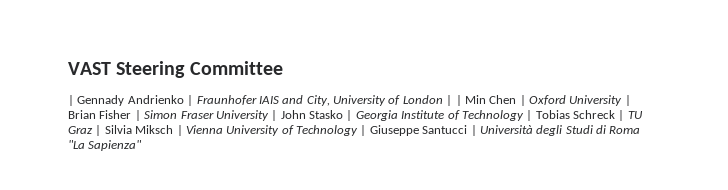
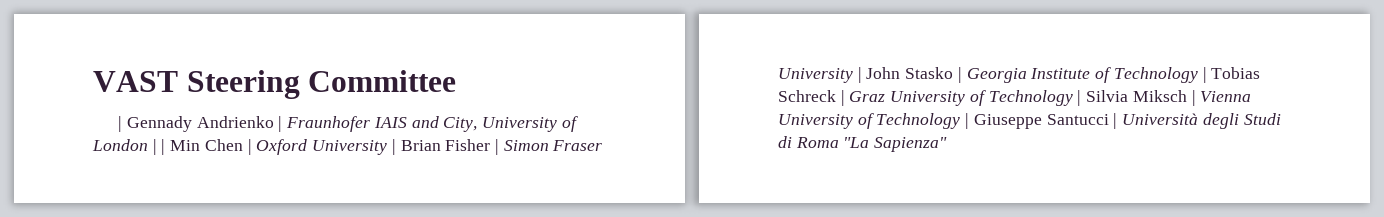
- | Gennady Andrienko | Fraunhofer IAIS and City, University of London | | Min Chen | Oxford University | Brian Fisher | Simon Fraser University | John Stasko | Georgia Institute of Technology | Tobias Schreck | TU Graz | Silvia Miksch | Vienna University of Technology | Giuseppe Santucci | Università degli Studi di Roma "La Sapienza"
+ | Gennady Andrienko | Fraunhofer IAIS and City, University of London | | Min Chen | Oxford University | Brian Fisher | Simon Fraser University | John Stasko | Georgia Institute of Technology | Tobias Schreck | Graz University of Technology | Silvia Miksch | Vienna University of Technology | Giuseppe Santucci | Università degli Studi di Roma "La Sapienza"

